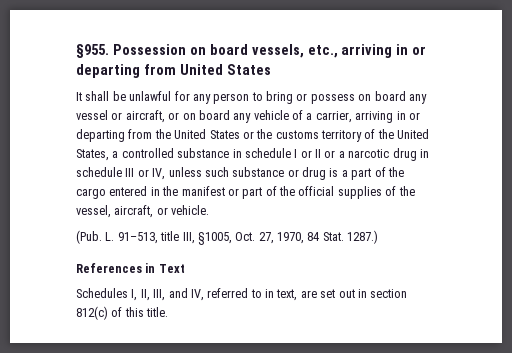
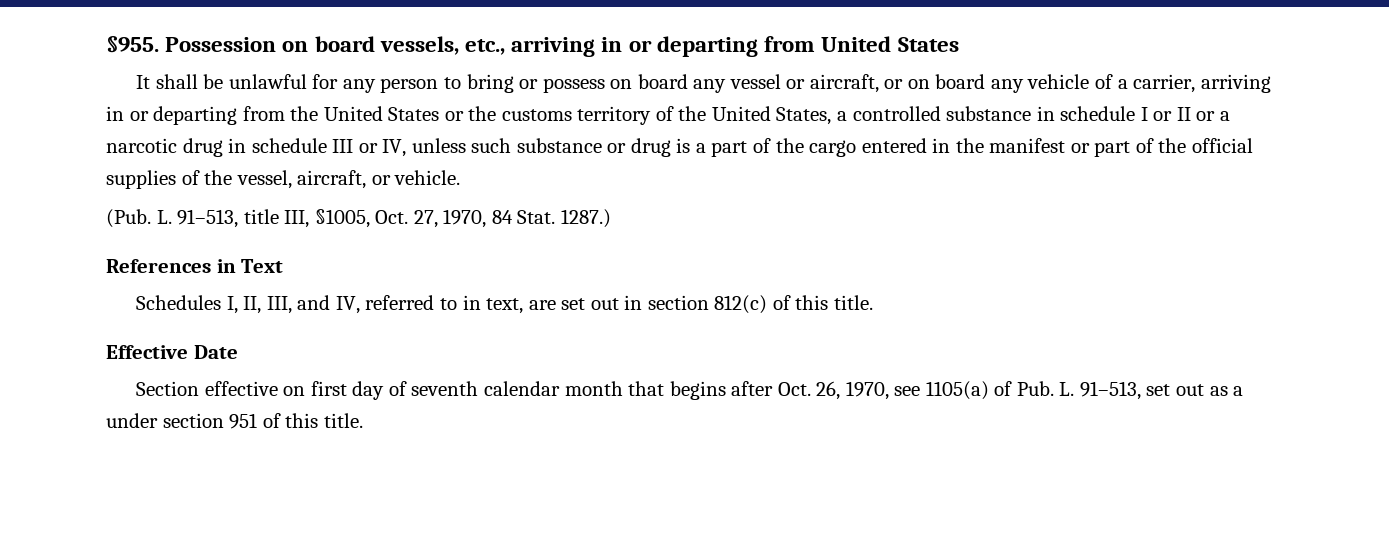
+ Effective Date
+ Section effective on first day of seventh calendar month that begins after Oct. 26, 1970, see 1105(a) of Pub. L. 91–513, set out as a under section 951 of this title.

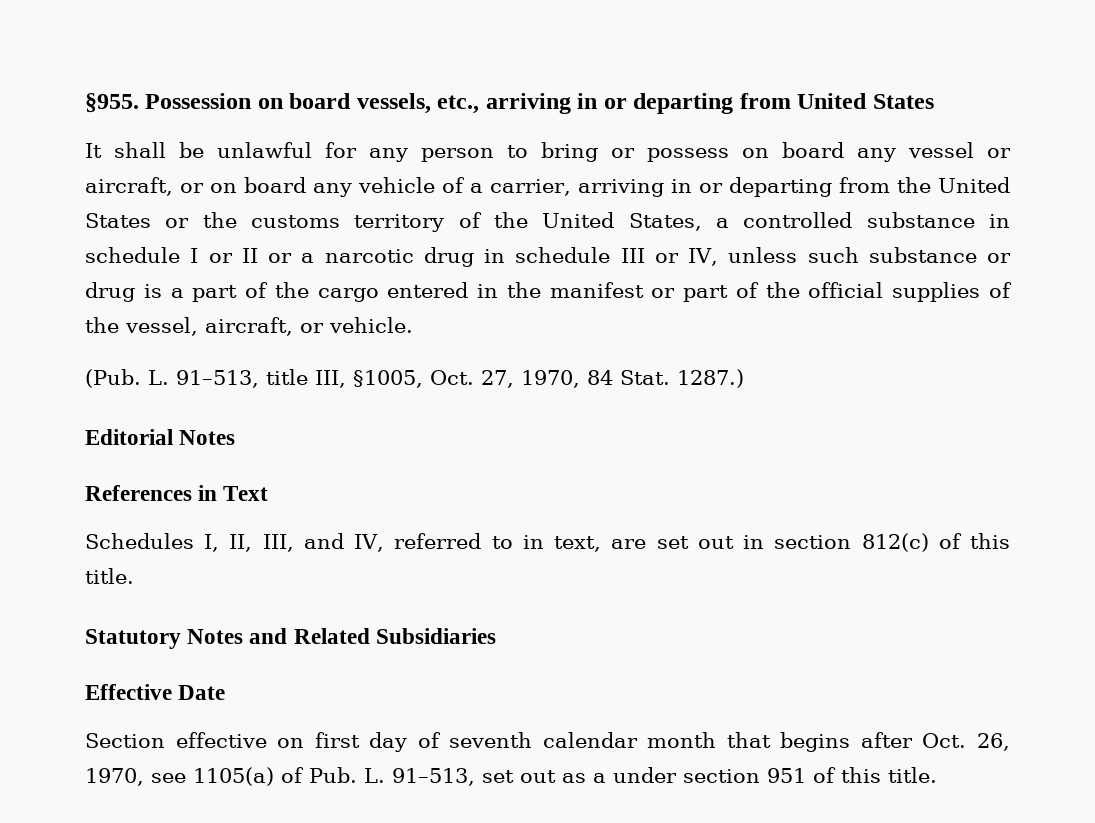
+ Editorial Notes
+ Statutory Notes and Related Subsidiaries

